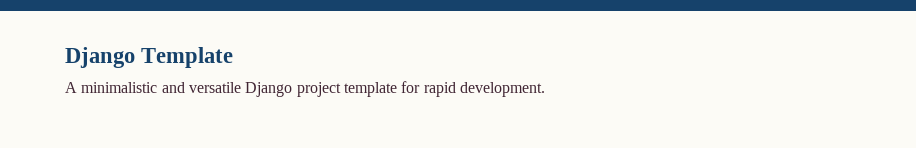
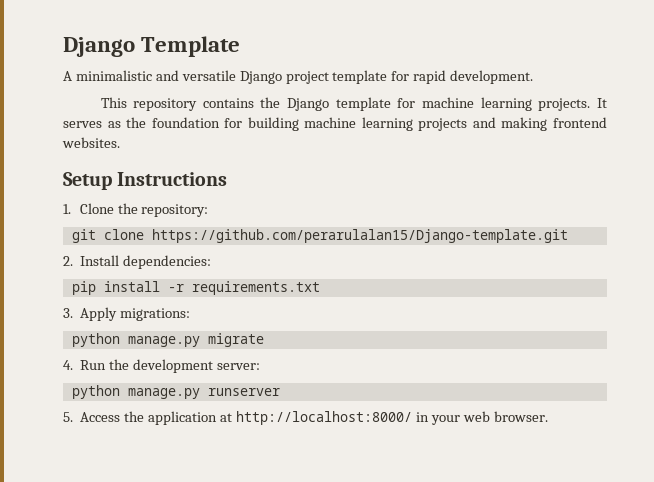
+ This repository contains the Django template for machine learning projects. It serves as the foundation for building machine learning projects and making frontend websites.
+ Setup Instructions
+ 1. Clone the repository:
+ git clone https://github.com/perarulalan15/Django-template.git
+ 2. Install dependencies:
+ pip install -r requirements.txt
+ 3. Apply migrations:
+ python manage.py migrate
+ 4. Run the development server:
+ python manage.py runserver
+ 5. Access the application at http://localhost:8000/ in your web browser.

